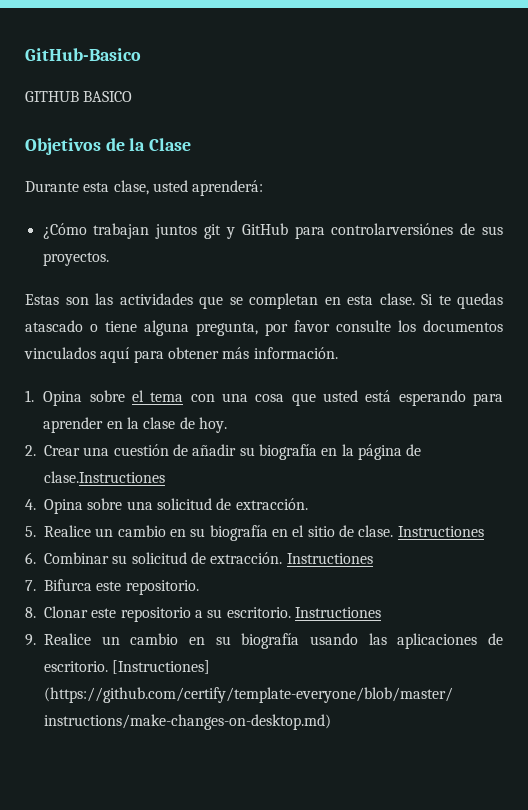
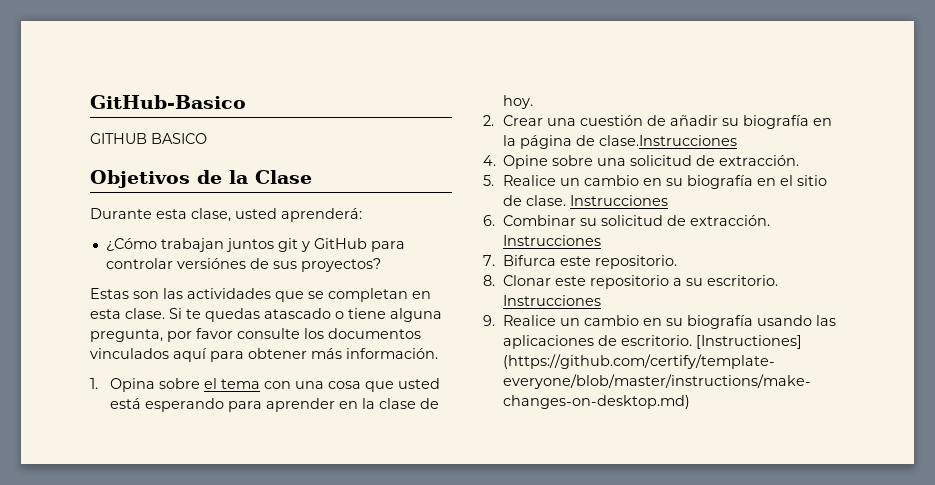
- ¿Cómo trabajan juntos git y GitHub para controlarversiónes de sus proyectos.
+ ¿Cómo trabajan juntos git y GitHub para controlar versiónes de sus proyectos?
- 2. Crear una cuestión de añadir su biografía en la página de clase.Instructiones
+ 2. Crear una cuestión de añadir su biografía en la página de clase.Instrucciones
- 4. Opina sobre una solicitud de extracción.
+ 4. Opine sobre una solicitud de extracción.
- 5. Realice un cambio en su biografía en el sitio de clase. Instructiones
+ 5. Realice un cambio en su biografía en el sitio de clase. Instrucciones
- 6. Combinar su solicitud de extracción. Instructiones
+ 6. Combinar su solicitud de extracción. Instrucciones
- 8. Clonar este repositorio a su escritorio. Instructiones
+ 8. Clonar este repositorio a su escritorio. Instrucciones

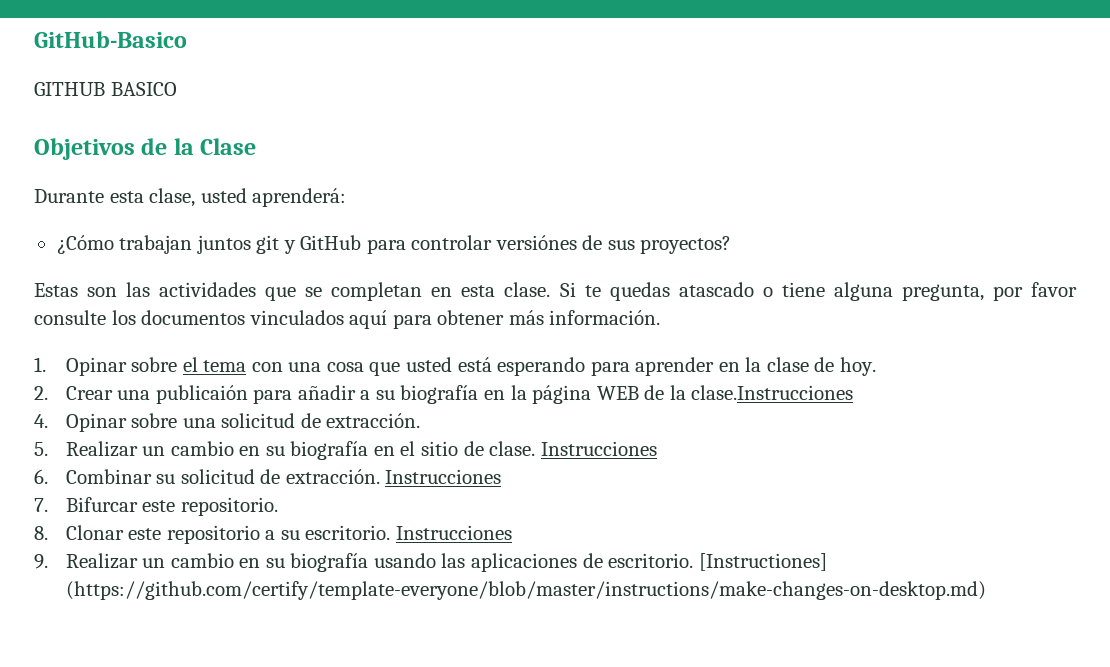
- 1. Opina sobre el tema con una cosa que usted está esperando para aprender en la clase de hoy.
+ 1. Opinar sobre el tema con una cosa que usted está esperando para aprender en la clase de hoy.
- 2. Crear una cuestión de añadir su biografía en la página de clase.Instrucciones
+ 2. Crear una publicaión para añadir a su biografía en la página WEB de la clase.Instrucciones
- 4. Opine sobre una solicitud de extracción.
+ 4. Opinar sobre una solicitud de extracción.
- 5. Realice un cambio en su biografía en el sitio de clase.
+ 5. Realizar un cambio en su biografía en el sitio de clase.
- 7. Bifurca este repositorio.
+ 7. Bifurcar este repositorio.
- 9. Realice un cambio en su biografía usando las aplicaciones de escritorio.
+ 9. Realizar un cambio en su biografía usando las aplicaciones de escritorio.

